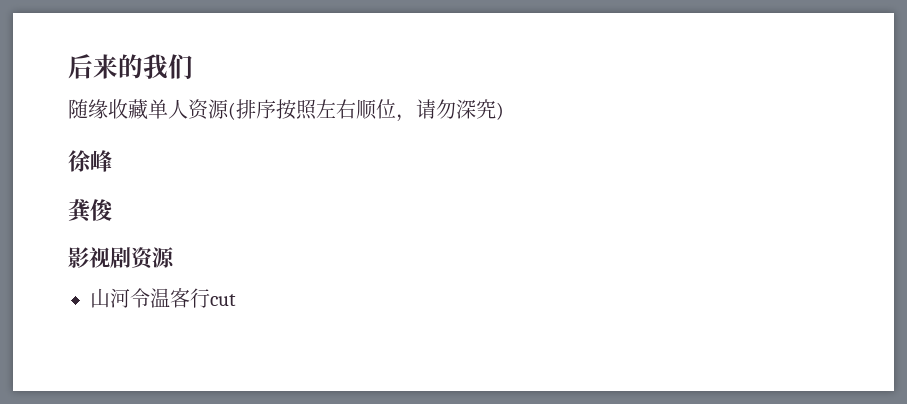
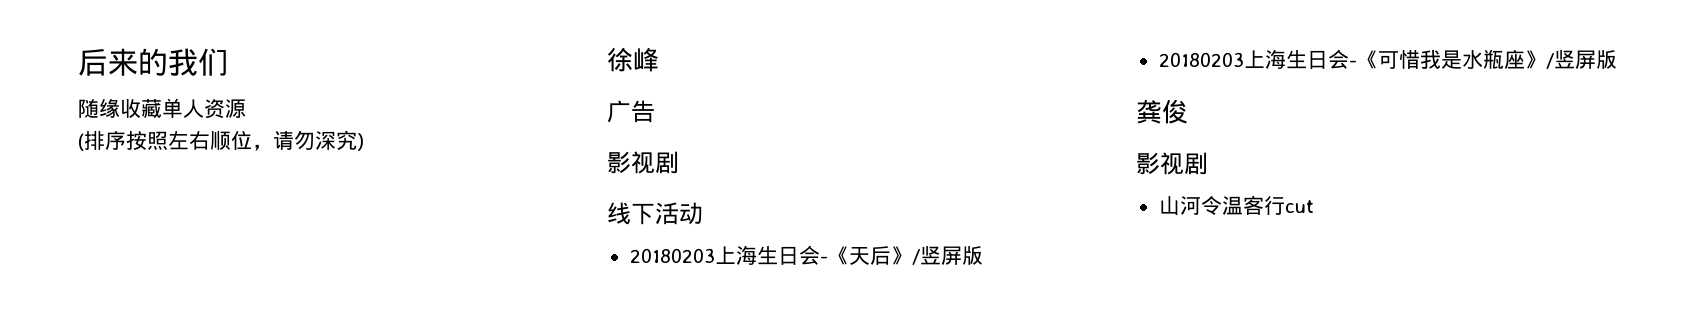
- 随缘收藏单人资源(排序按照左右顺位，请勿深究)
+ 随缘收藏单人资源
+ (排序按照左右顺位，请勿深究)
+ 广告
+ 影视剧
+ 线下活动
+ 20180203上海生日会-《天后》/竖屏版
+ 20180203上海生日会-《可惜我是水瓶座》/竖屏版
  龚俊
- 影视剧资源
+ 影视剧

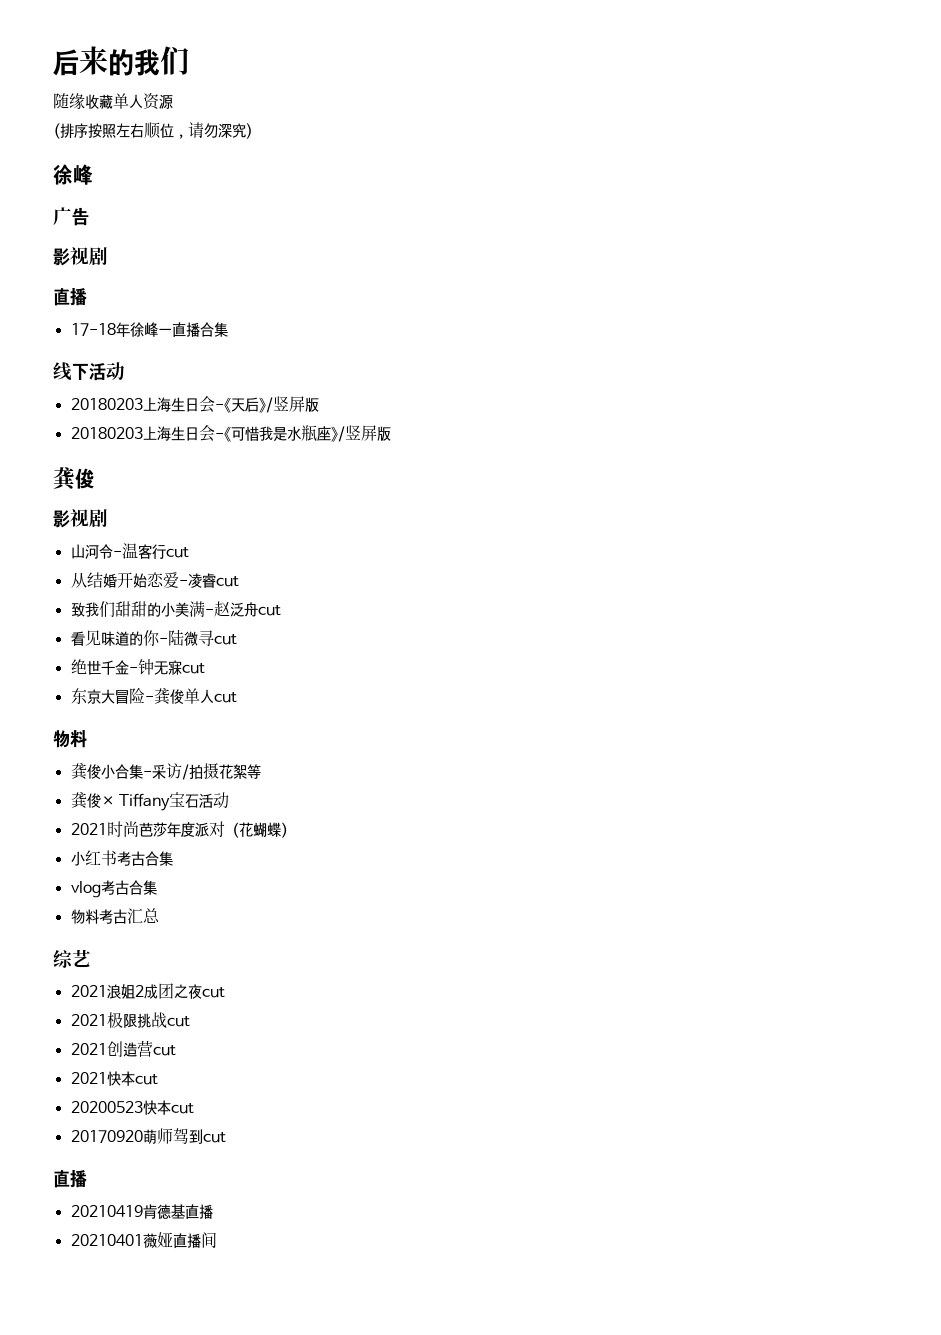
  广告
  影视剧
+ 直播
+ 17-18年徐峰一直播合集
- 山河令温客行cut
+ 山河令-温客行cut
+ 从结婚开始恋爱-凌睿cut
+ 致我们甜甜的小美满-赵泛舟cut
+ 看见味道的你-陆微寻cut
+ 绝世千金-钟无寐cut
+ 东京大冒险-龚俊单人cut
+ 物料
+ 龚俊小合集-采访/拍摄花絮等
+ 龚俊× Tiffany宝石活动
+ 2021时尚芭莎年度派对（花蝴蝶）
+ 小红书考古合集
+ vlog考古合集
+ 物料考古汇总
+ 综艺
+ 2021浪姐2成团之夜cut
+ 2021极限挑战cut
+ 2021创造营cut
+ 2021快本cut
+ 20200523快本cut
+ 20170920萌师驾到cut
+ 直播
+ 20210419肯德基直播
+ 20210401薇娅直播间

